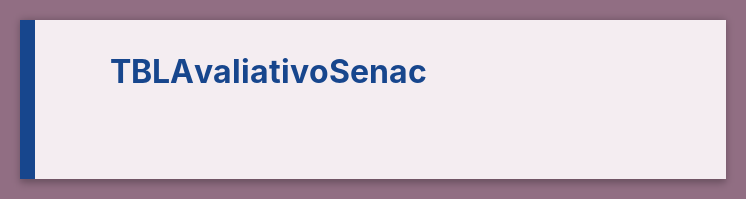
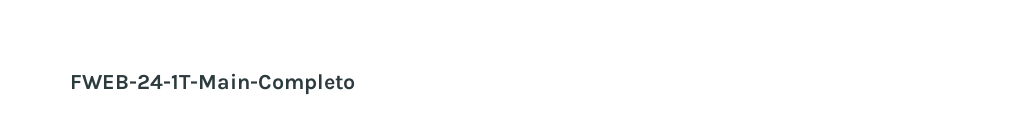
- TBLAvaliativoSenac
+ FWEB-24-1T-Main-Completo

